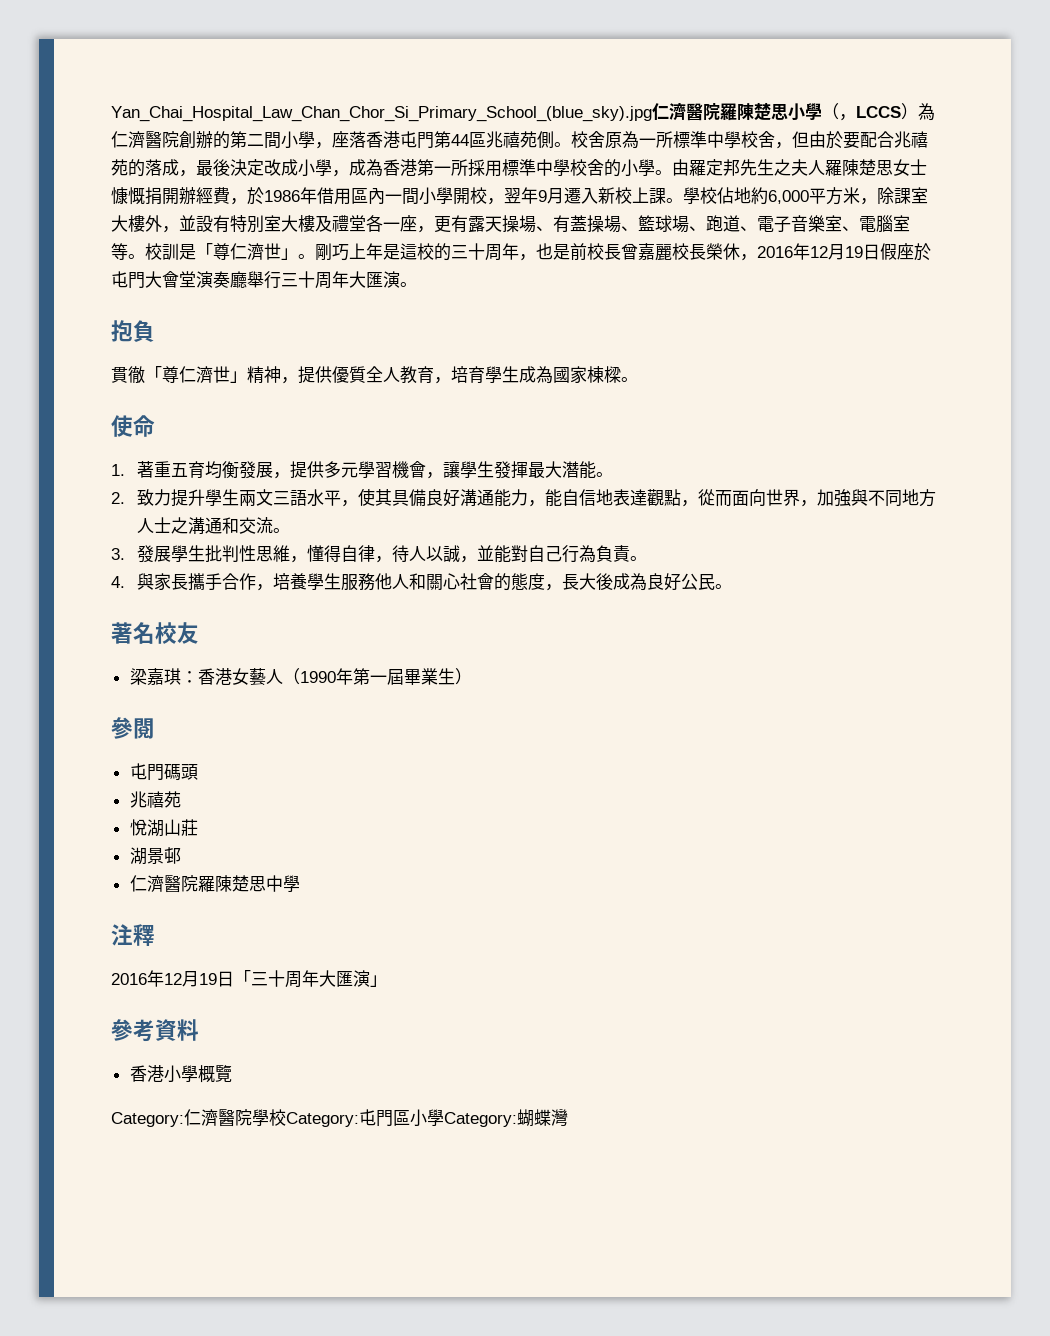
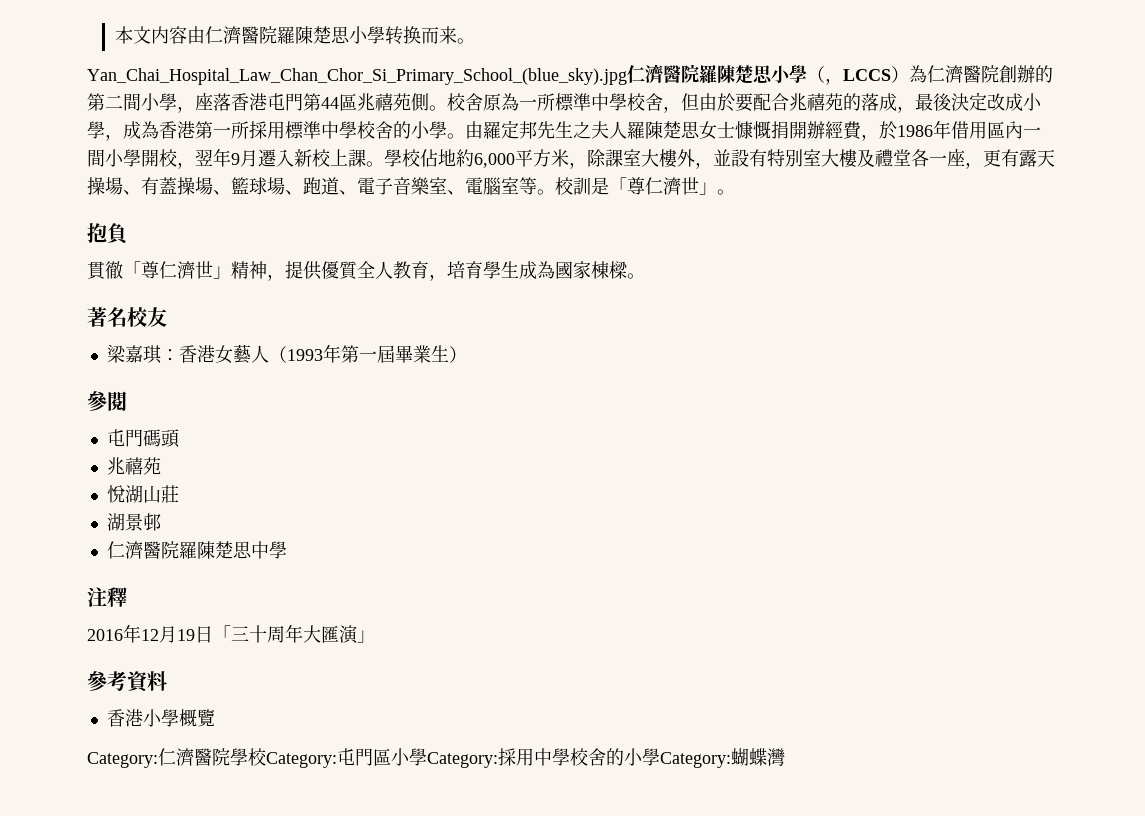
+ 本文内容由仁濟醫院羅陳楚思小學转换而来。
- 剛巧上年是這校的三十周年，也是前校長曾嘉麗校長榮休，2016年12月19日假座於屯門大會堂演奏廳舉行三十周年大匯演。
- 使命
- 1.著重五育均衡發展，提供多元學習機會，讓學生發揮最大潛能。
- 2.致力提升學生兩文三語水平，使其具備良好溝通能力，能自信地表達觀點，從而面向世界，加強與不同地方人士之溝通和交流。
- 3.發展學生批判性思維，懂得自律，待人以誠，並能對自己行為負責。
- 4.與家長攜手合作，培養學生服務他人和關心社會的態度，長大後成為良好公民。
- 梁嘉琪：香港女藝人（1990年第一屆畢業生）
+ 梁嘉琪：香港女藝人（1993年第一屆畢業生）
- Category:仁濟醫院學校Category:屯門區小學Category:蝴蝶灣
+ Category:仁濟醫院學校Category:屯門區小學Category:採用中學校舍的小學Category:蝴蝶灣

